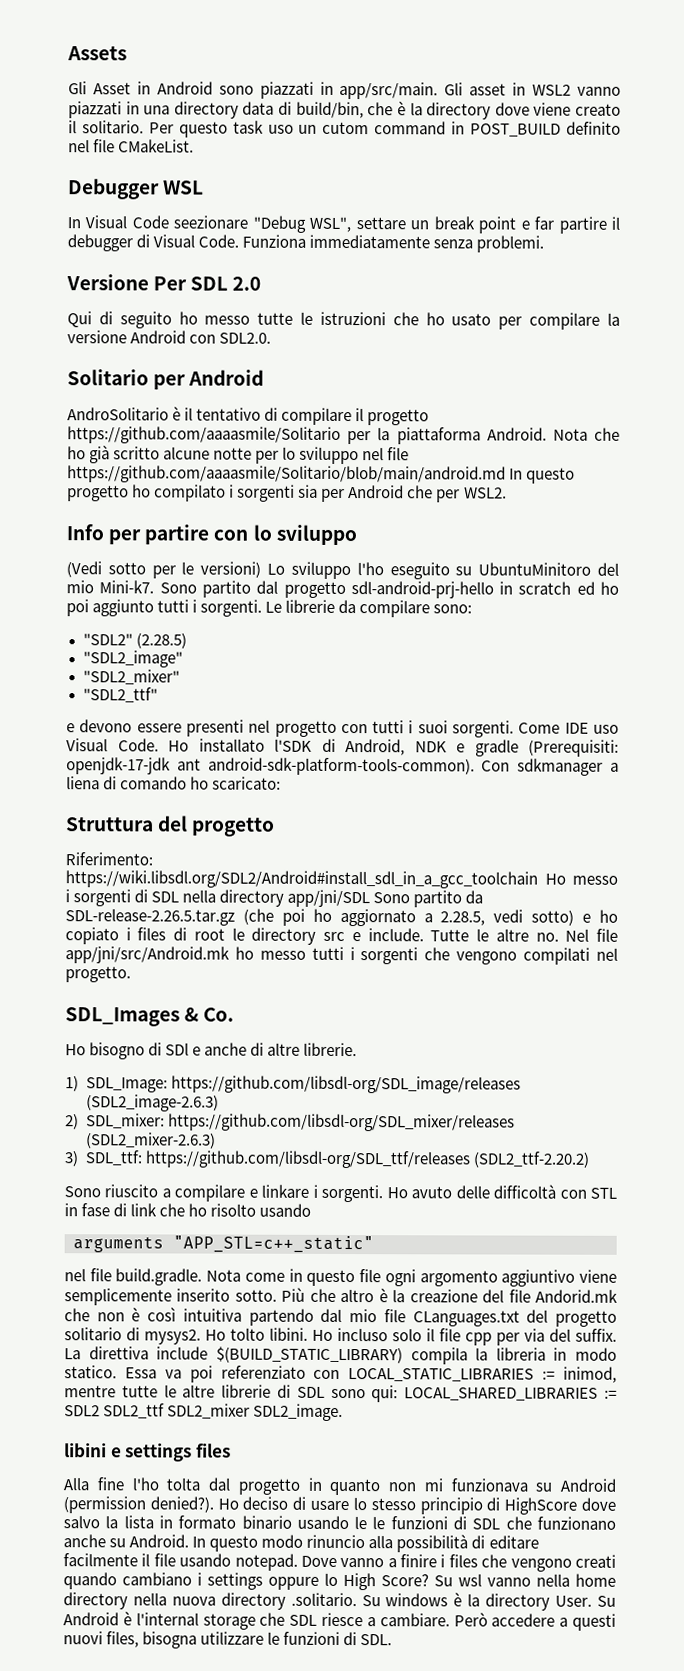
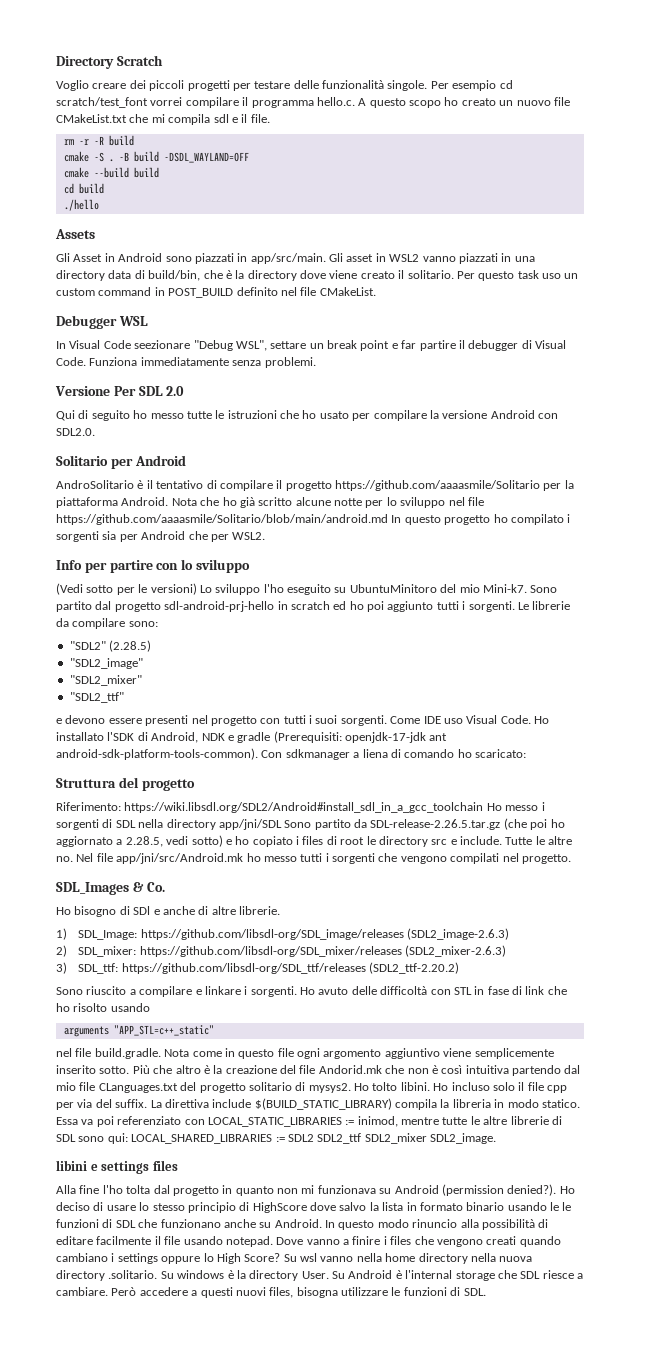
+ Directory Scratch
+ Voglio creare dei piccoli progetti per testare delle funzionalità singole. Per esempio cd scratch/test_font vorrei compilare il programma hello.c. A questo scopo ho creato un nuovo file CMakeList.txt che mi compila sdl e il file.
+ rm -r -R build
+ cmake -S . -B build -DSDL_WAYLAND=OFF
+ cmake --build build
+ cd build
+ ./hello
- Per questo task uso un cutom command in POST_BUILD definito nel file CMakeList.
+ Per questo task uso un custom command in POST_BUILD definito nel file CMakeList.

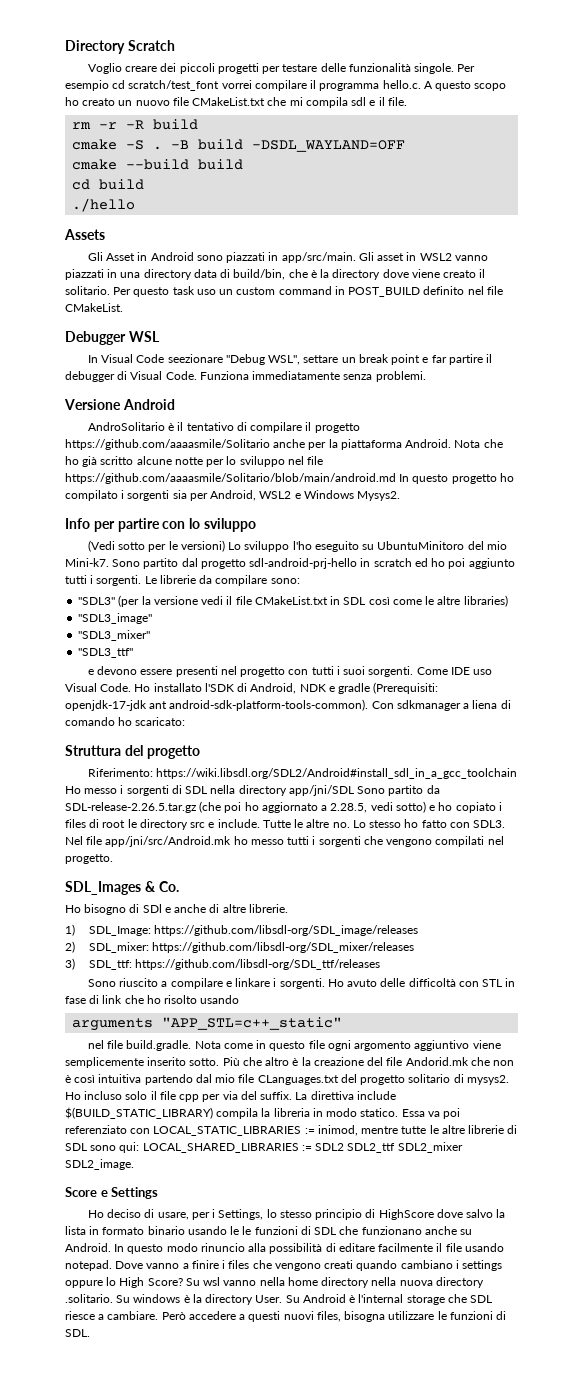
- Versione Per SDL 2.0
- Qui di seguito ho messo tutte le istruzioni che ho usato per compilare la versione Android con SDL2.0.
- Solitario per Android
+ Versione Android
- AndroSolitario è il tentativo di compilare il progetto https://github.com/aaaasmile/Solitario per la piattaforma Android.
+ AndroSolitario è il tentativo di compilare il progetto https://github.com/aaaasmile/Solitario anche per la piattaforma Android.
- Nota che ho già scritto alcune notte per lo sviluppo nel file https://github.com/aaaasmile/Solitario/blob/main/android.md In questo progetto ho compilato i sorgenti sia per Android che per WSL2.
+ Nota che ho già scritto alcune notte per lo sviluppo nel file https://github.com/aaaasmile/Solitario/blob/main/android.md In questo progetto ho compilato i sorgenti sia per Android, WSL2 e Windows Mysys2.
- "SDL2" (2.28.5)
- "SDL2_image"
- "SDL2_mixer"
- "SDL2_ttf"
+ "SDL3" (per la versione vedi il file CMakeList.txt in SDL così come le altre libraries)
+ "SDL3_image"
+ "SDL3_mixer"
+ "SDL3_ttf"
- Tutte le altre no. Nel file app/jni/src/Android.mk ho messo tutti i sorgenti che vengono compilati nel progetto.
+ Tutte le altre no. Lo stesso ho fatto con SDL3. Nel file app/jni/src/Android.mk ho messo tutti i sorgenti che vengono compilati nel progetto.
- 1) SDL_Image: https://github.com/libsdl-org/SDL_image/releases (SDL2_image-2.6.3)
+ 1) SDL_Image: https://github.com/libsdl-org/SDL_image/releases
- 2) SDL_mixer: https://github.com/libsdl-org/SDL_mixer/releases (SDL2_mixer-2.6.3)
+ 2) SDL_mixer: https://github.com/libsdl-org/SDL_mixer/releases
- 3) SDL_ttf: https://github.com/libsdl-org/SDL_ttf/releases (SDL2_ttf-2.20.2)
+ 3) SDL_ttf: https://github.com/libsdl-org/SDL_ttf/releases
- Ho tolto libini. Ho incluso solo il file cpp per via del suffix.
+ Ho incluso solo il file cpp per via del suffix.
- libini e settings files
- Alla fine l'ho tolta dal progetto in quanto non mi funzionava su Android (permission denied?). Ho deciso di usare lo stesso principio di HighScore dove salvo la lista in formato binario usando le le funzioni di SDL che funzionano anche su Android.
+ Score e Settings
+ Ho deciso di usare, per i Settings, lo stesso principio di HighScore dove salvo la lista in formato binario usando le le funzioni di SDL che funzionano anche su Android.

